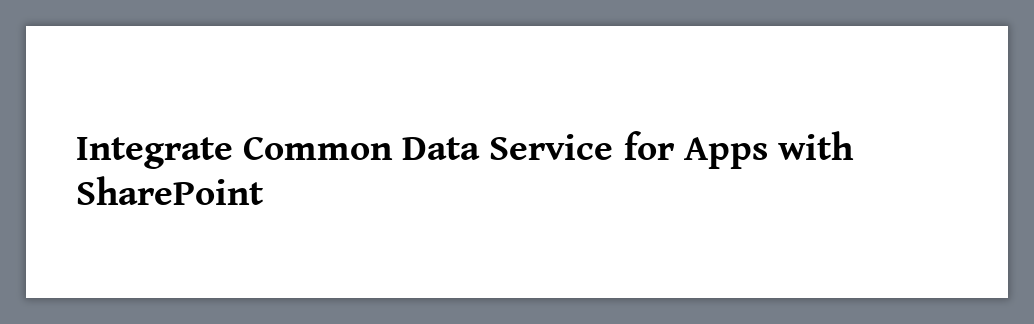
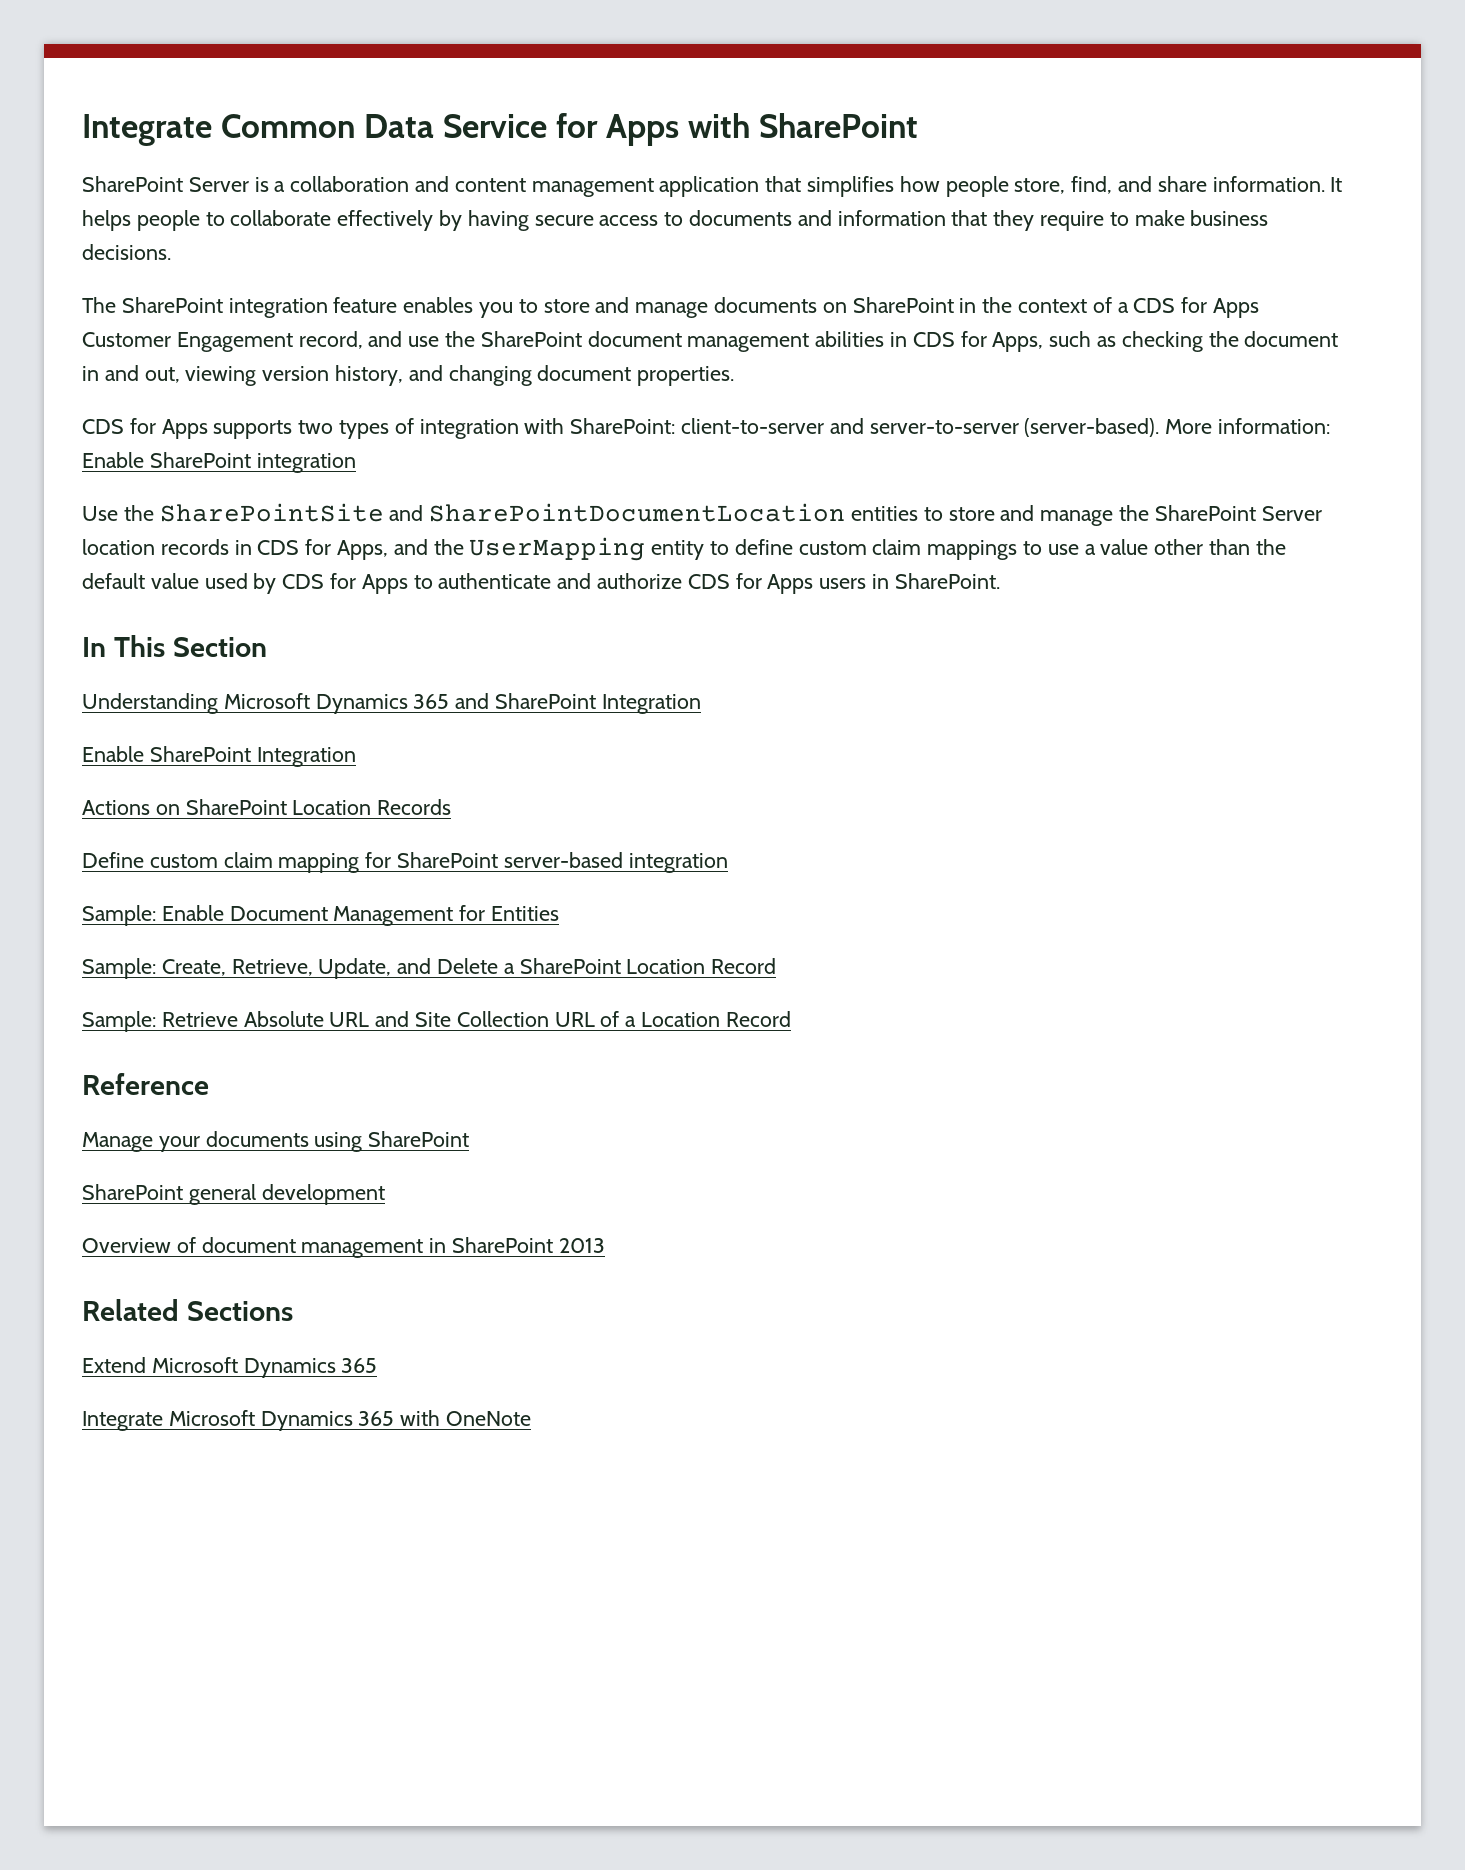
+ SharePoint Server is a collaboration and content management application that simplifies how people store, find, and share information. It helps people to collaborate effectively by having secure access to documents and information that they require to make business decisions.
+ The SharePoint integration feature enables you to store and manage documents on SharePoint in the context of a CDS for Apps Customer Engagement record, and use the SharePoint document management abilities in CDS for Apps, such as checking the document in and out, viewing version history, and changing document properties.
+ CDS for Apps supports two types of integration with SharePoint: client-to-server and server-to-server (server-based). More information: Enable SharePoint integration
+ Use the SharePointSite and SharePointDocumentLocation entities to store and manage the SharePoint Server location records in CDS for Apps, and the UserMapping entity to define custom claim mappings to use a value other than the default value used by CDS for Apps to authenticate and authorize CDS for Apps users in SharePoint.
+ In This Section
+ Understanding Microsoft Dynamics 365 and SharePoint Integration
+ Enable SharePoint Integration
+ Actions on SharePoint Location Records
+ Define custom claim mapping for SharePoint server-based integration
+ Sample: Enable Document Management for Entities
+ Sample: Create, Retrieve, Update, and Delete a SharePoint Location Record
+ Sample: Retrieve Absolute URL and Site Collection URL of a Location Record
+ Reference
+ Manage your documents using SharePoint
+ SharePoint general development
+ Overview of document management in SharePoint 2013
+ Related Sections
+ Extend Microsoft Dynamics 365
+ Integrate Microsoft Dynamics 365 with OneNote

